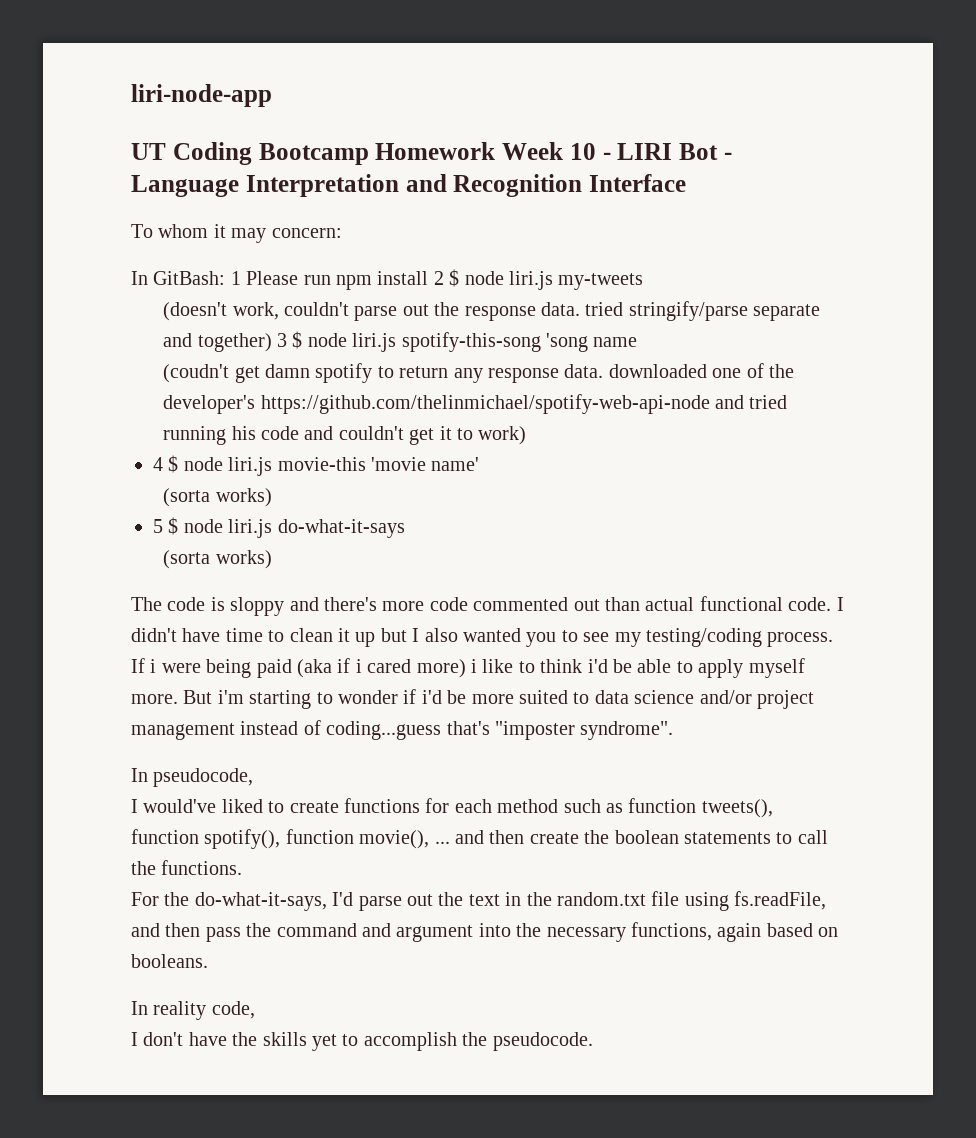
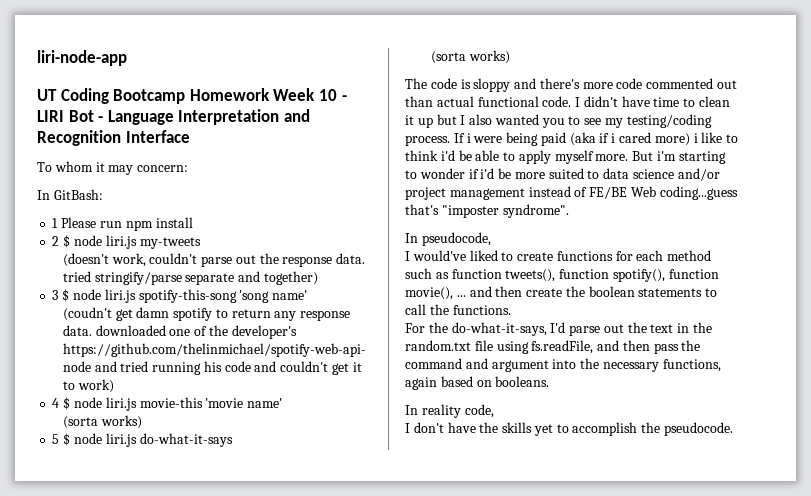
- In GitBash: 1 Please run npm install 2 $ node liri.js my-tweets
+ In GitBash:
+ 1 Please run npm install
+ 2 $ node liri.js my-tweets
- (doesn't work, couldn't parse out the response data. tried stringify/parse separate and together) 3 $ node liri.js spotify-this-song 'song name
+ (doesn't work, couldn't parse out the response data. tried stringify/parse separate and together)
+ 3 $ node liri.js spotify-this-song 'song name'
- But i'm starting to wonder if i'd be more suited to data science and/or project management instead of coding...guess that's "imposter syndrome".
+ But i'm starting to wonder if i'd be more suited to data science and/or project management instead of FE/BE Web coding...guess that's "imposter syndrome".

